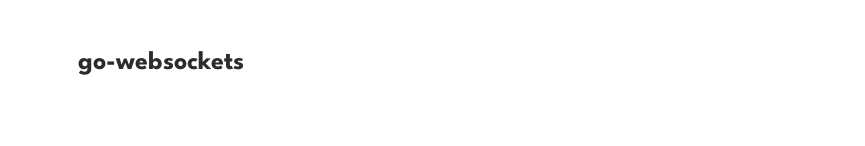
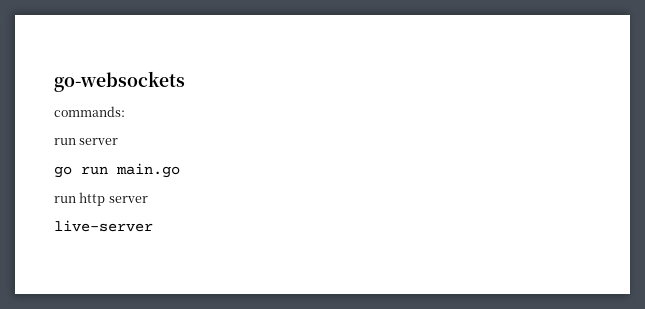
+ commands:
+ run server
+ go run main.go
+ run http server
+ live-server

